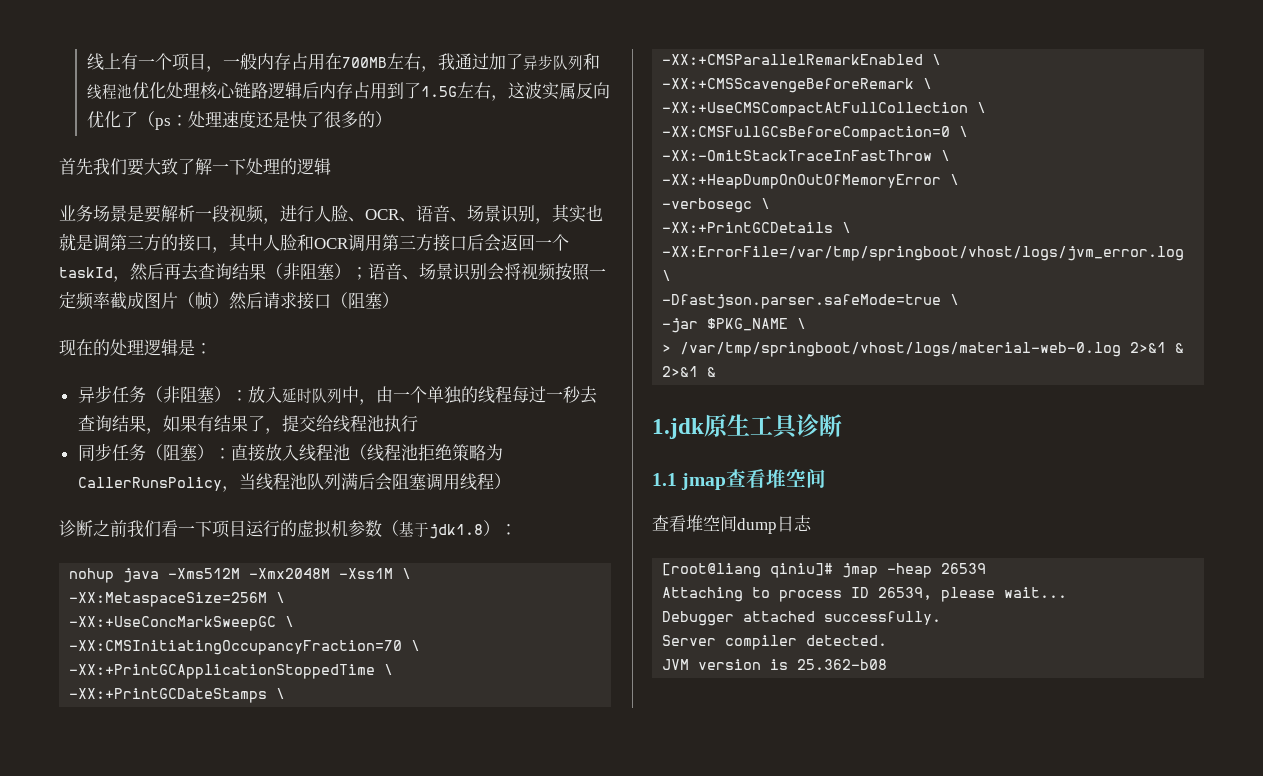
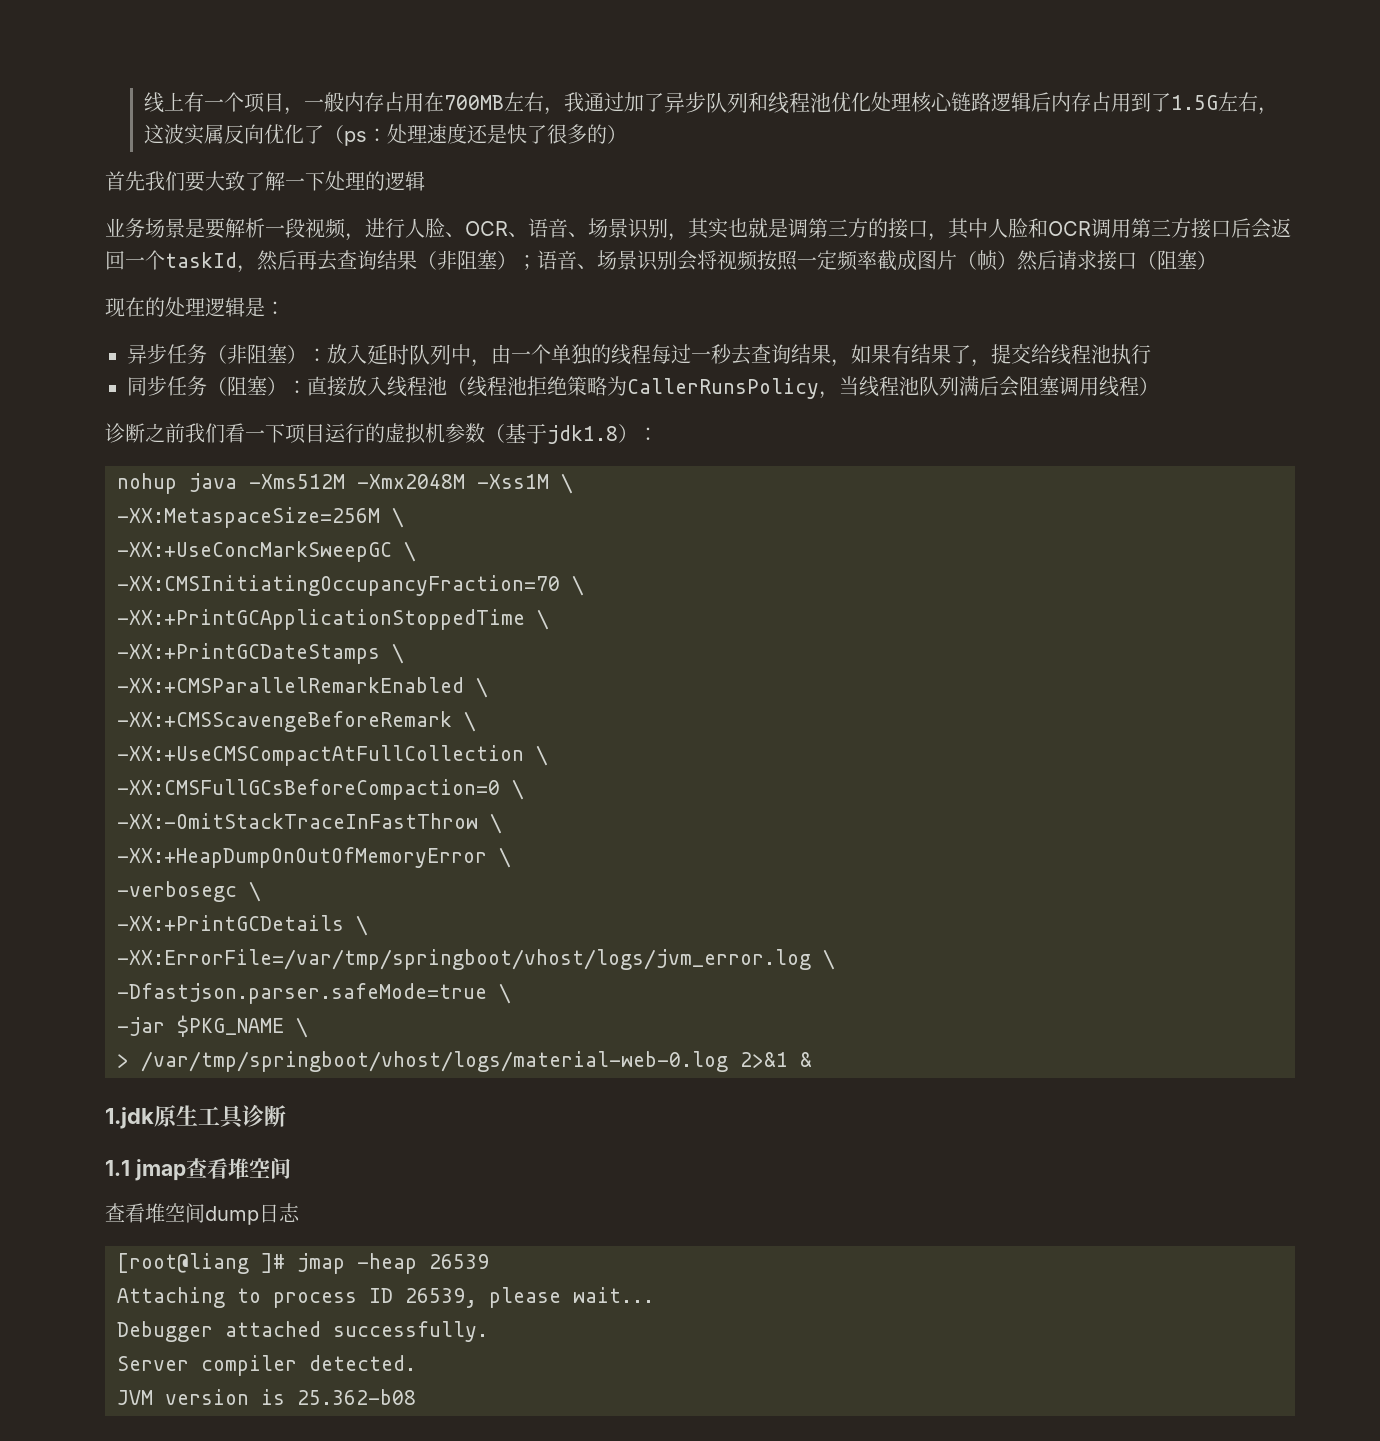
- > /var/tmp/springboot/vhost/logs/material-web-0.log 2>&1 & 2>&1 &
+ > /var/tmp/springboot/vhost/logs/material-web-0.log 2>&1 &
- [root@liang qiniu]# jmap -heap 26539
+ [root@liang ]# jmap -heap 26539

